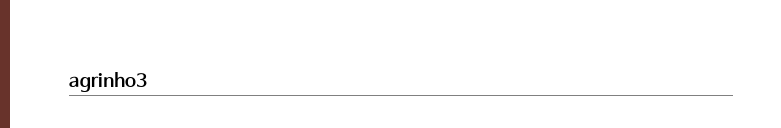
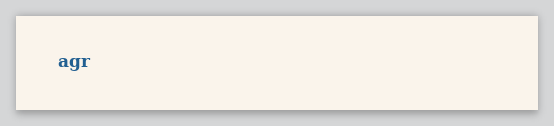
- agrinho3
+ agr

